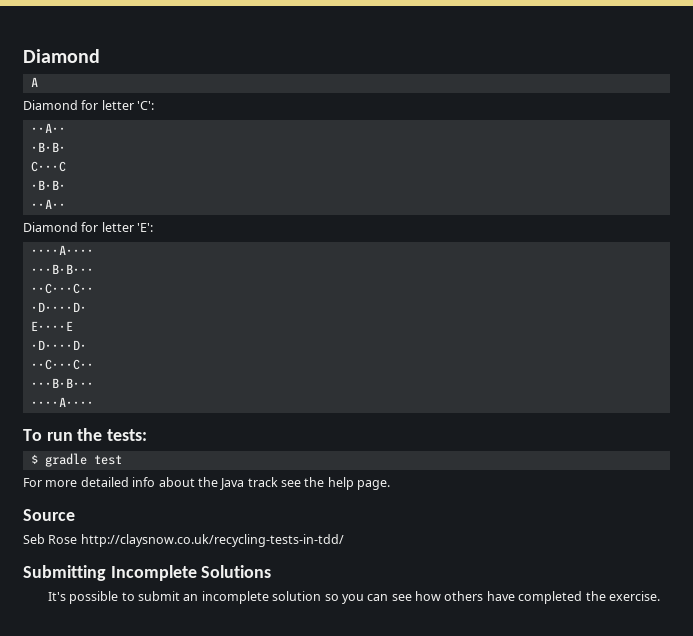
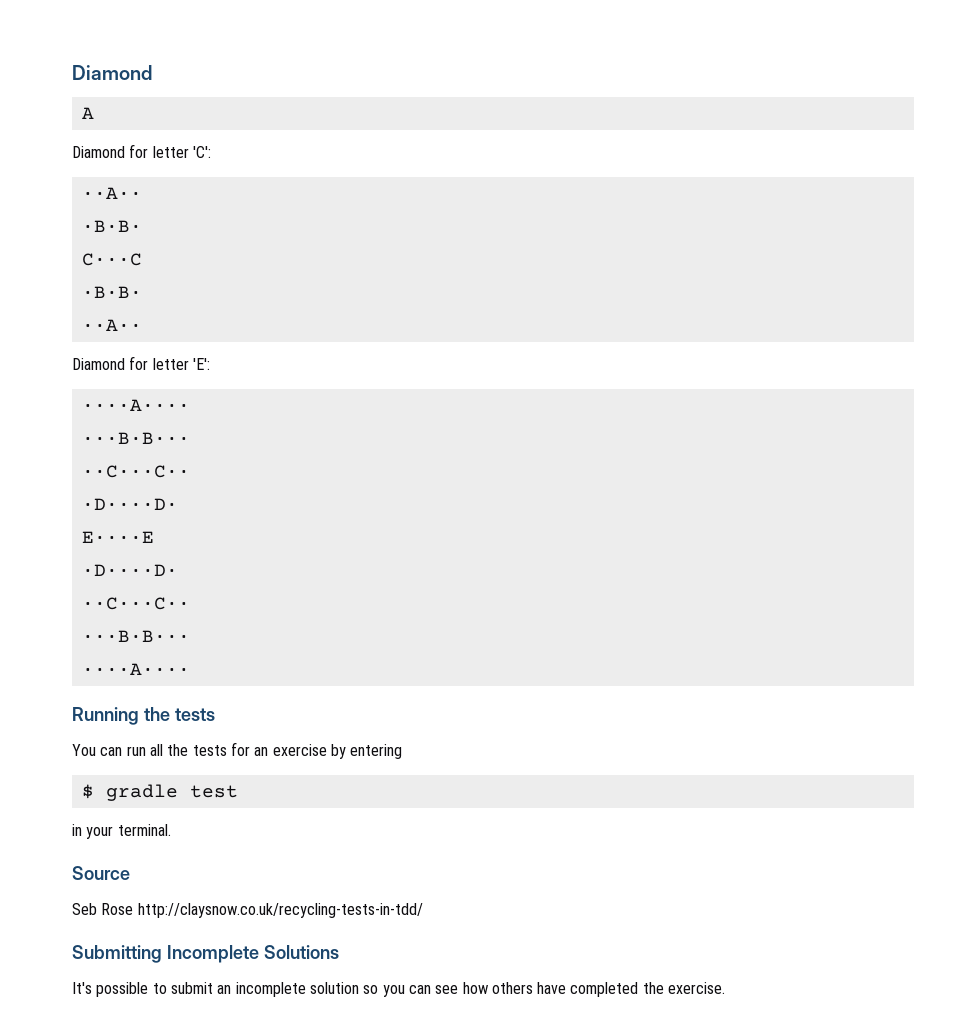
- To run the tests:
+ Running the tests
+ You can run all the tests for an exercise by entering
  $ gradle test
- For more detailed info about the Java track see the help page.
+ in your terminal.

